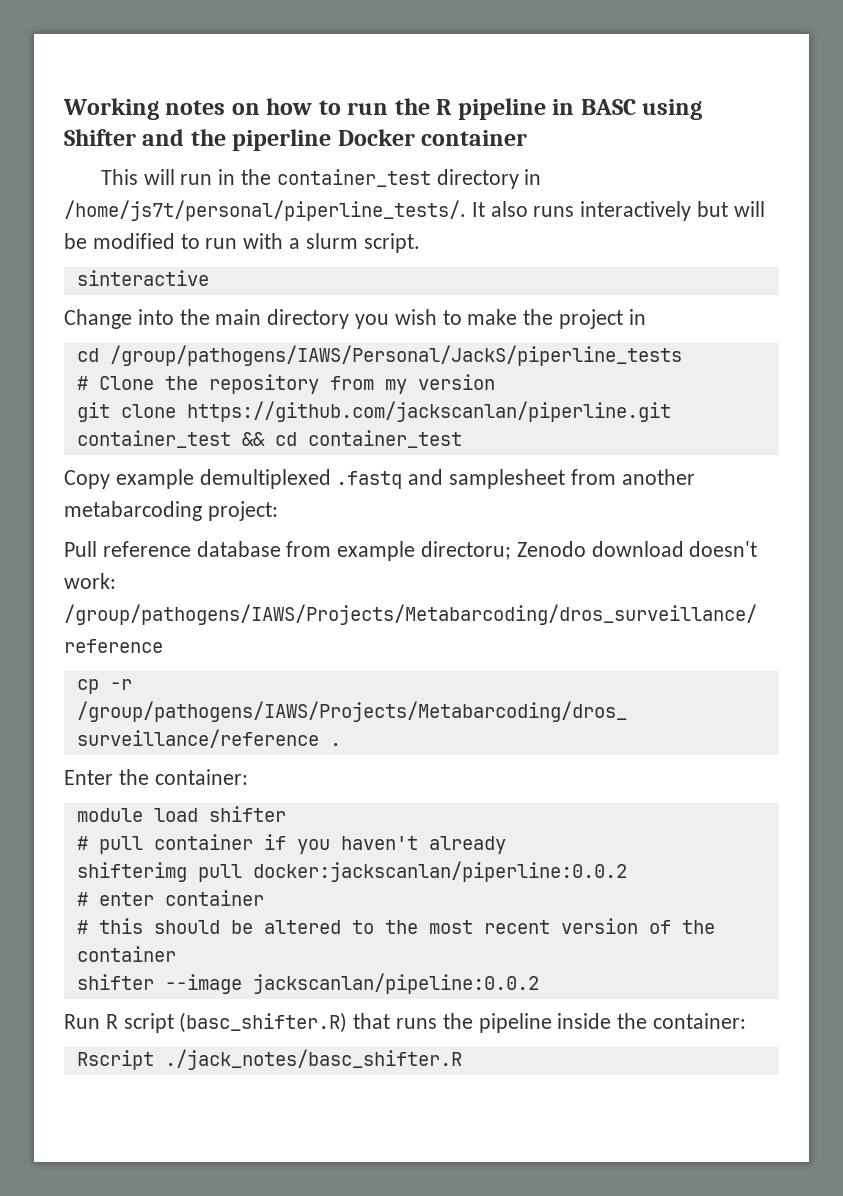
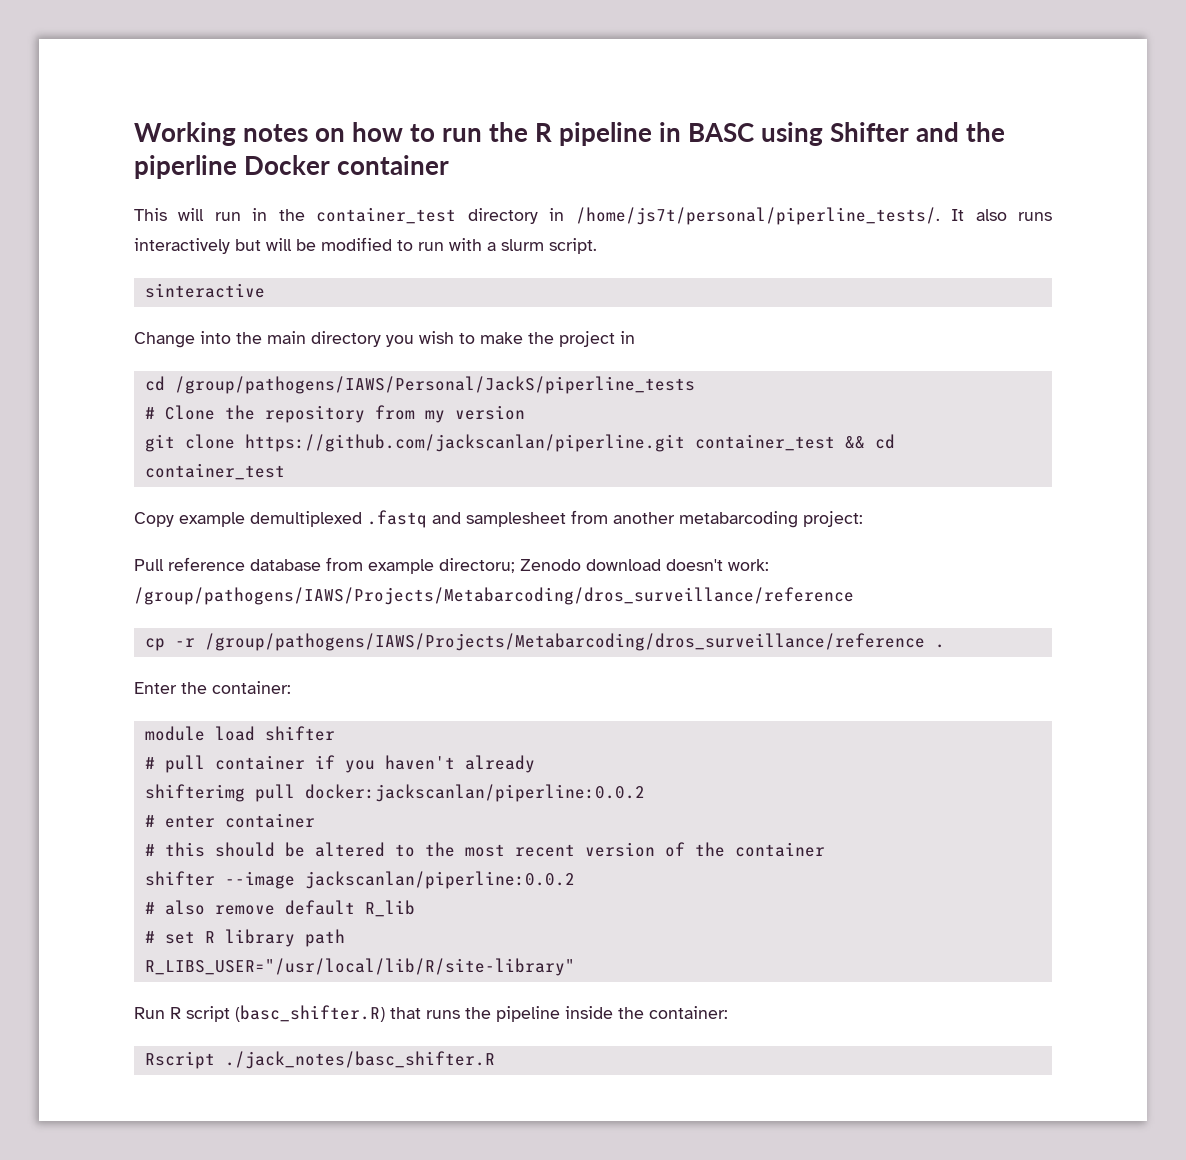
- shifter --image jackscanlan/pipeline:0.0.2
+ shifter --image jackscanlan/piperline:0.0.2
+ # also remove default R_lib
+ # set R library path
+ R_LIBS_USER="/usr/local/lib/R/site-library"

